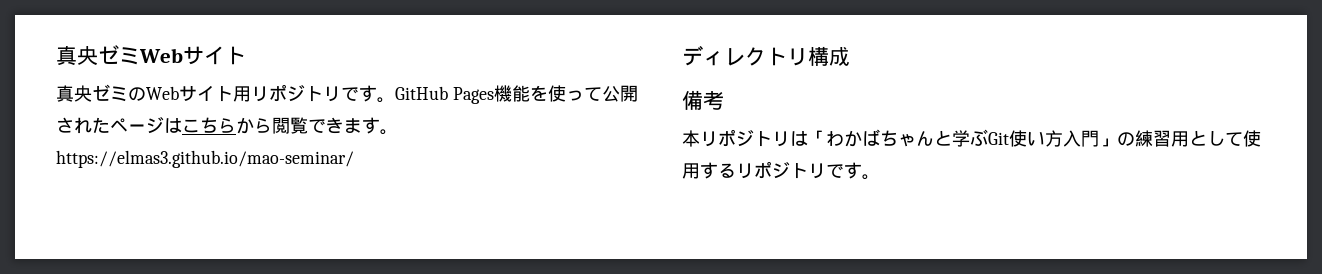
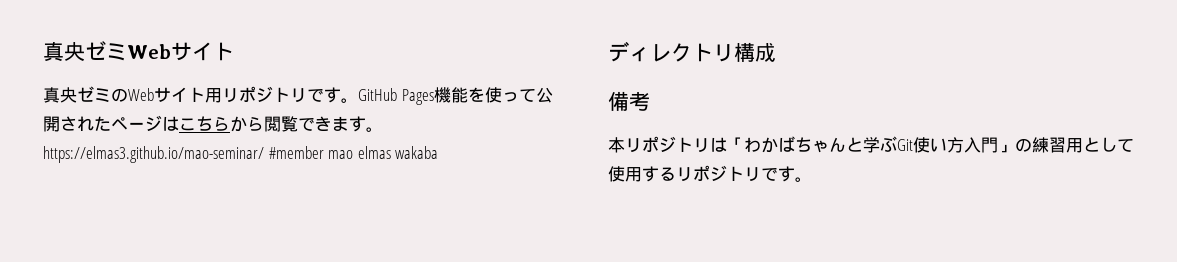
- GitHub Pages機能を使って公開されたページはこちらから閲覧できます。https://elmas3.github.io/mao-seminar/
+ GitHub Pages機能を使って公開されたページはこちらから閲覧できます。https://elmas3.github.io/mao-seminar/ #member mao elmas wakaba

